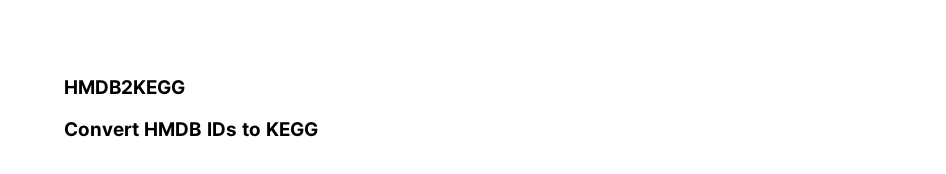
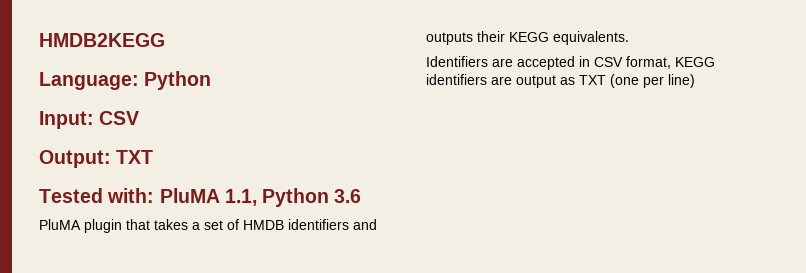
- Convert HMDB IDs to KEGG
+ Language: Python
+ Input: CSV
+ Output: TXT
+ Tested with: PluMA 1.1, Python 3.6
+ PluMA plugin that takes a set of HMDB identifiers and outputs their KEGG equivalents.
+ Identifiers are accepted in CSV format, KEGG identifiers are output as TXT (one per line)

